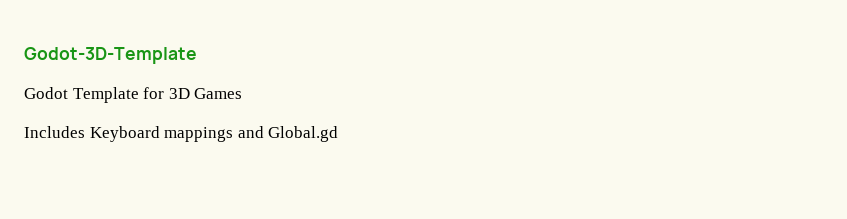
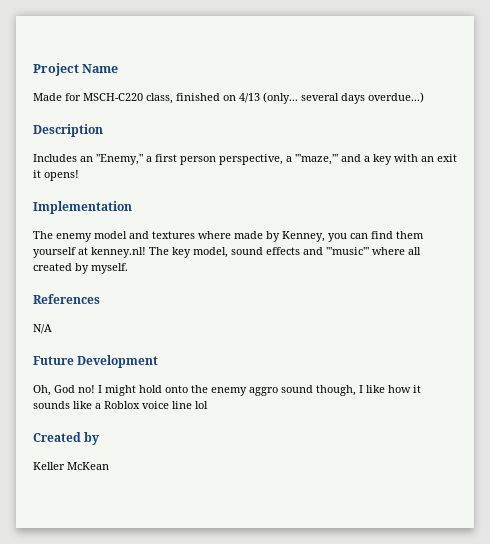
- Godot-3D-Template
- Godot Template for 3D Games
- Includes Keyboard mappings and Global.gd
+ Project Name
+ Made for MSCH-C220 class, finished on 4/13 (only... several days overdue...)
+ Description
+ Includes an "Enemy," a first person perspective, a '''maze,''' and a key with an exit it opens!
+ Implementation
+ The enemy model and textures where made by Kenney, you can find them yourself at kenney.nl! The key model, sound effects and '''music''' where all created by myself.
+ References
+ N/A
+ Future Development
+ Oh, God no! I might hold onto the enemy aggro sound though, I like how it sounds like a Roblox voice line lol
+ Created by
+ Keller McKean

